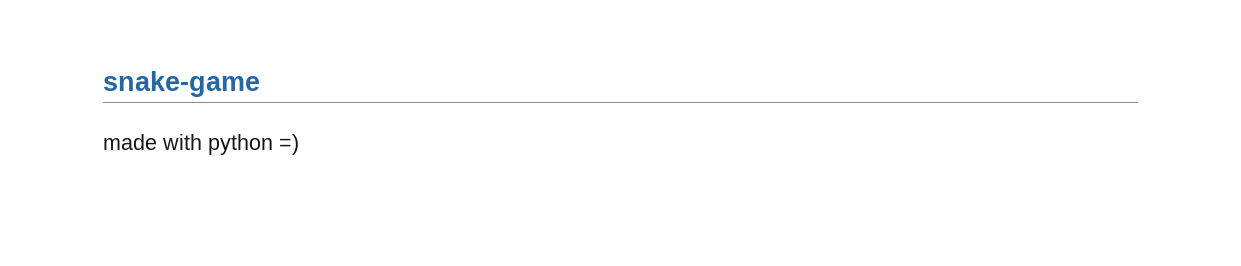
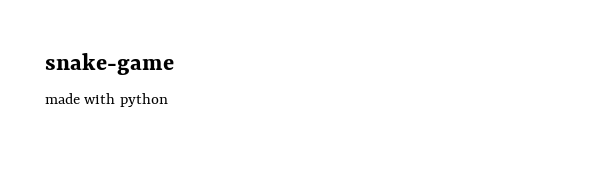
- made with python =)
+ made with python

